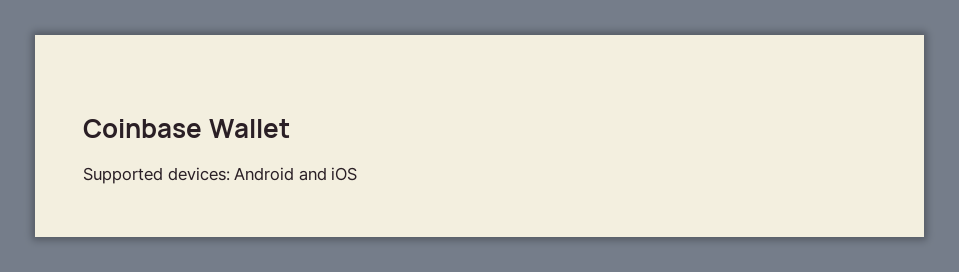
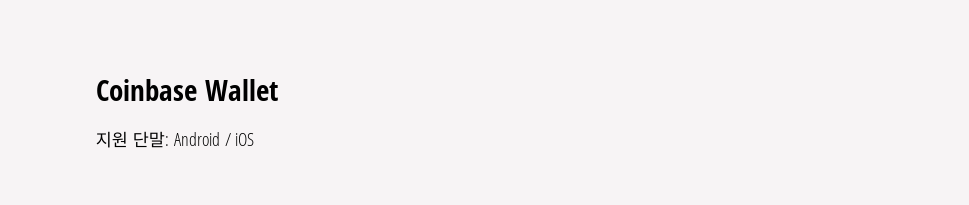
- Supported devices: Android and iOS
+ 지원 단말: Android / iOS

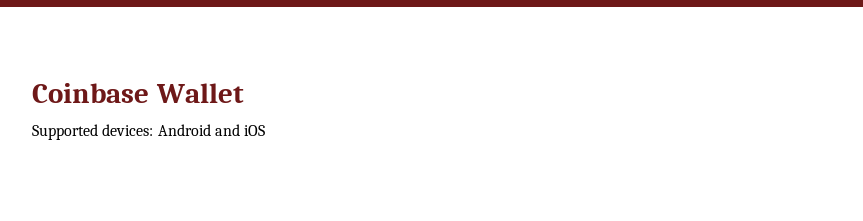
- 지원 단말: Android / iOS
+ Supported devices: Android and iOS

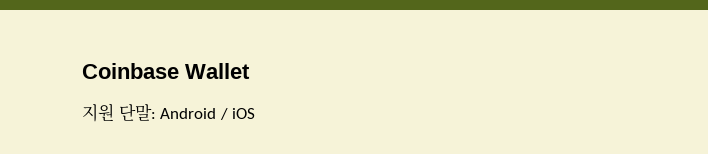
- Supported devices: Android and iOS
+ 지원 단말: Android / iOS

